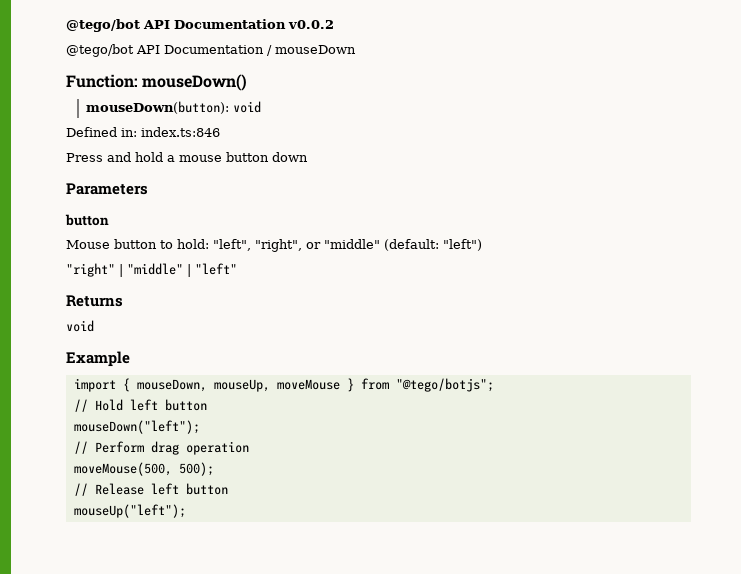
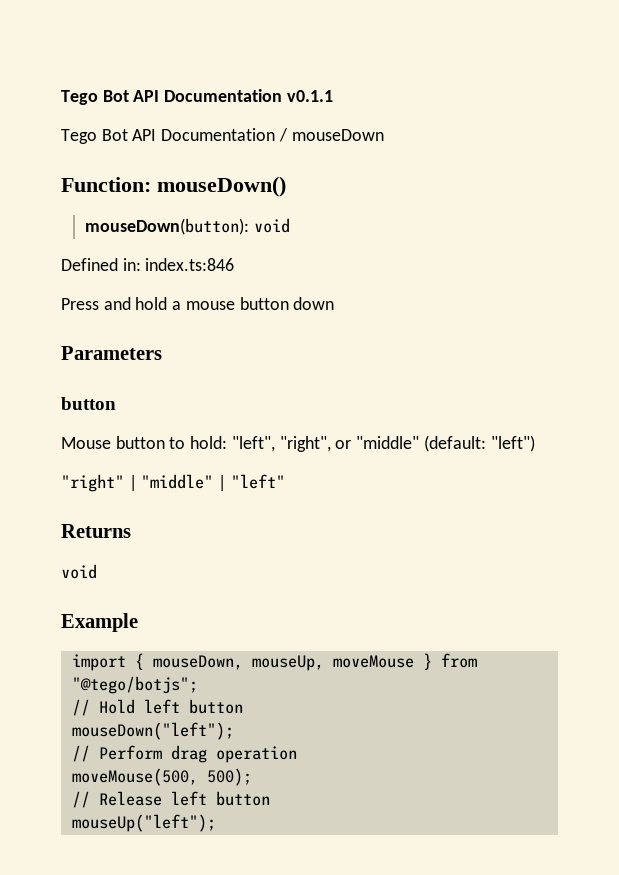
- @tego/bot API Documentation v0.0.2
- @tego/bot API Documentation / mouseDown
+ Tego Bot API Documentation v0.1.1
+ Tego Bot API Documentation / mouseDown

